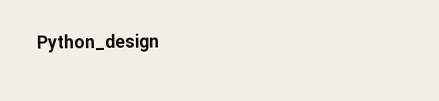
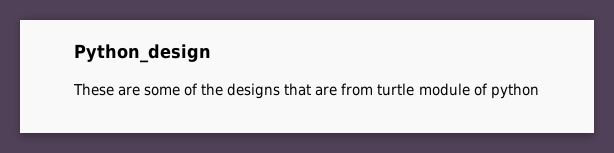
+ These are some of the designs that are from turtle module of python

